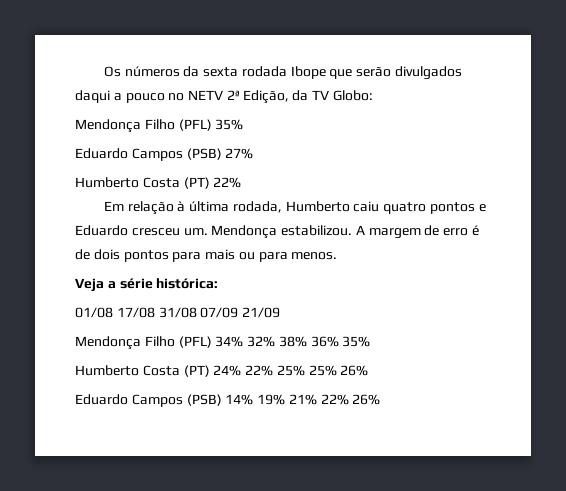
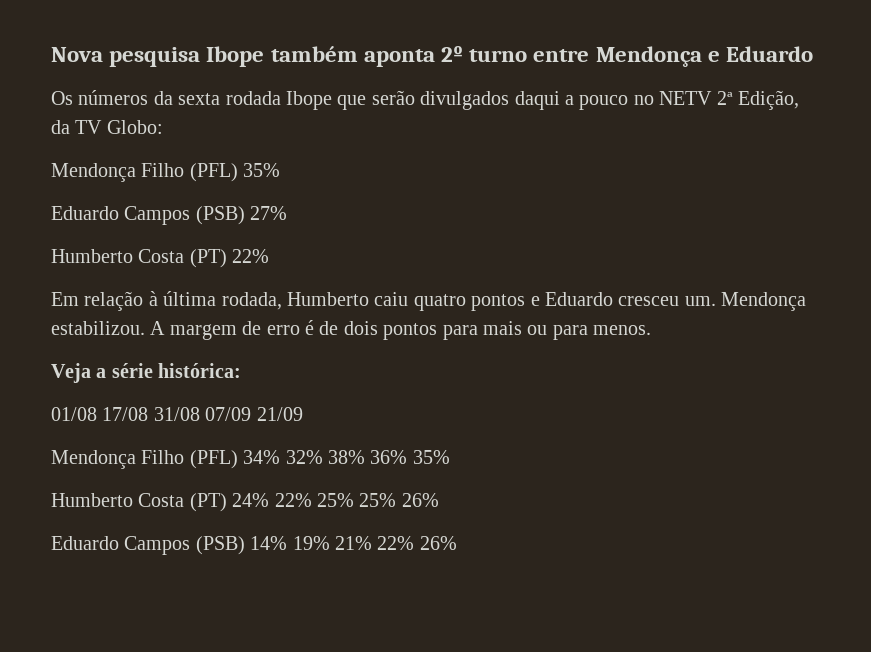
+ Nova pesquisa Ibope também aponta 2º turno entre Mendonça e Eduardo

